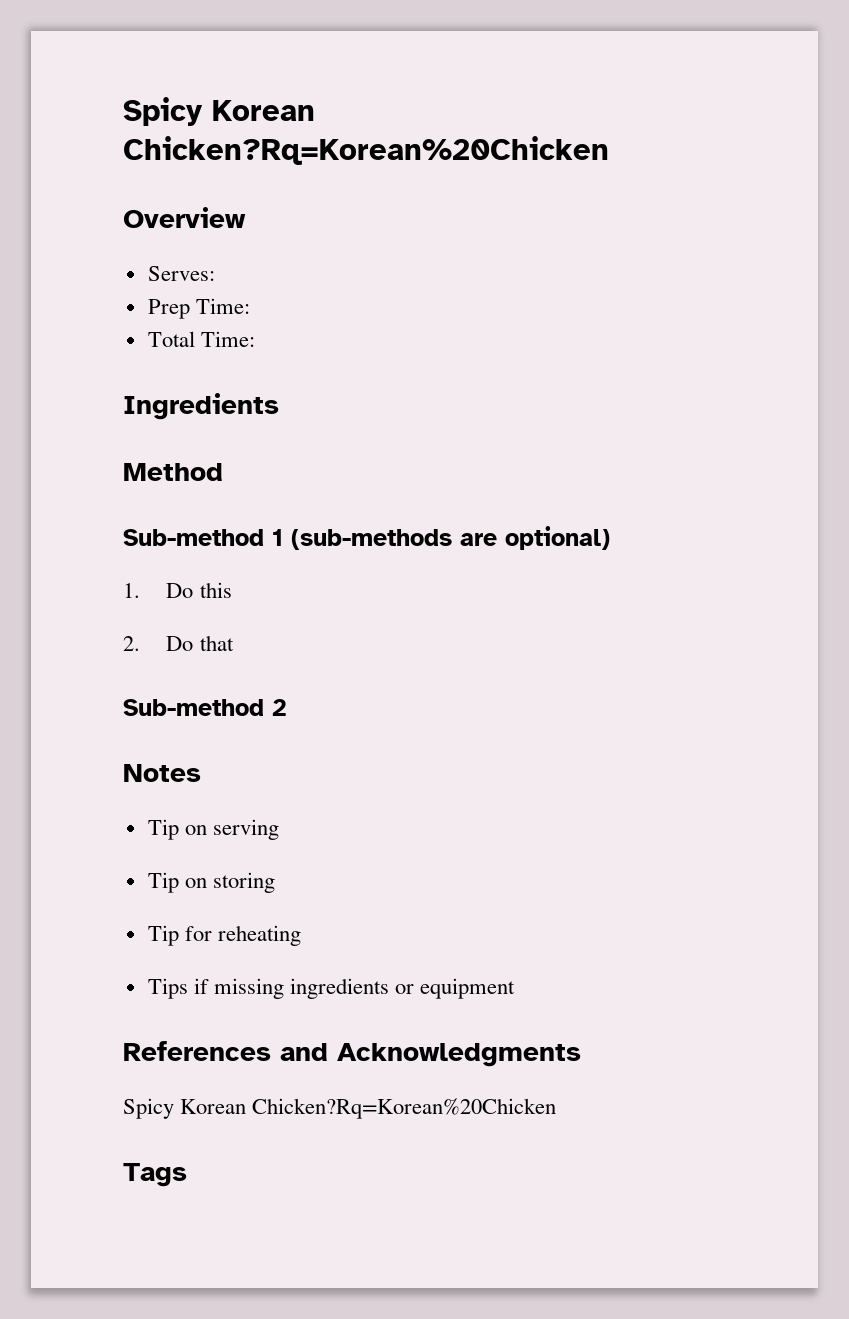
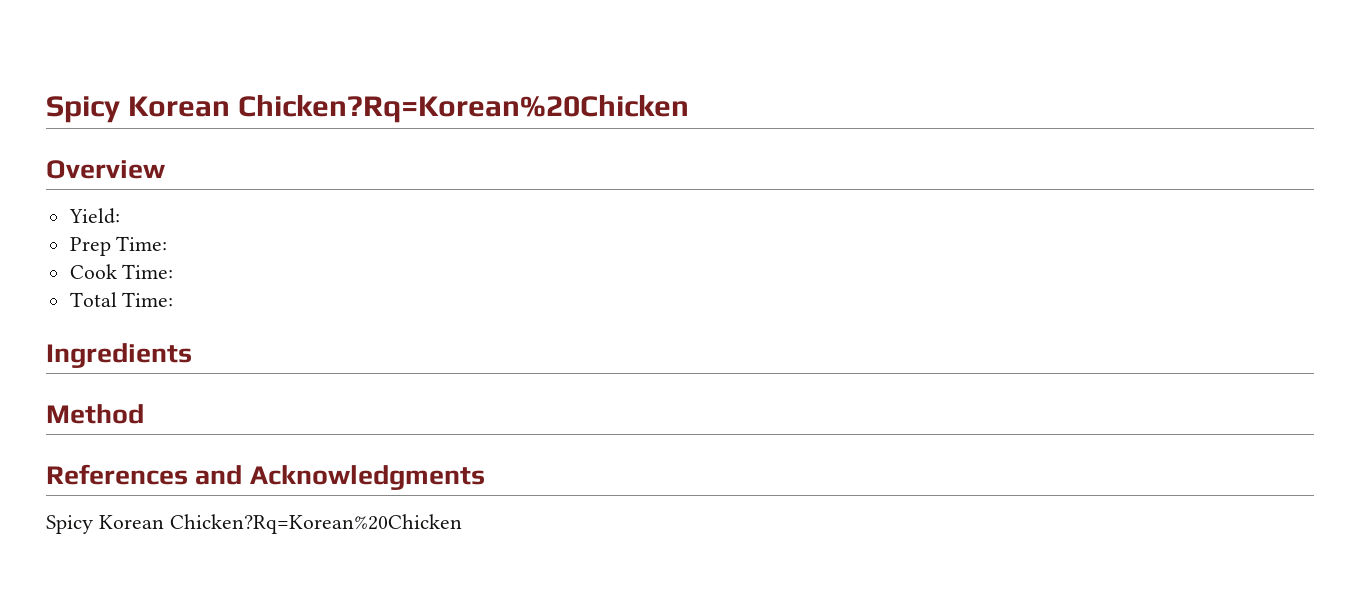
- Serves:
+ Yield:
+ Cook Time:
- Sub-method 1 (sub-methods are optional)
- 1. Do this
- 2. Do that
- Sub-method 2
- Notes
- Tip on serving
- Tip on storing
- Tip for reheating
- Tips if missing ingredients or equipment
- Tags

